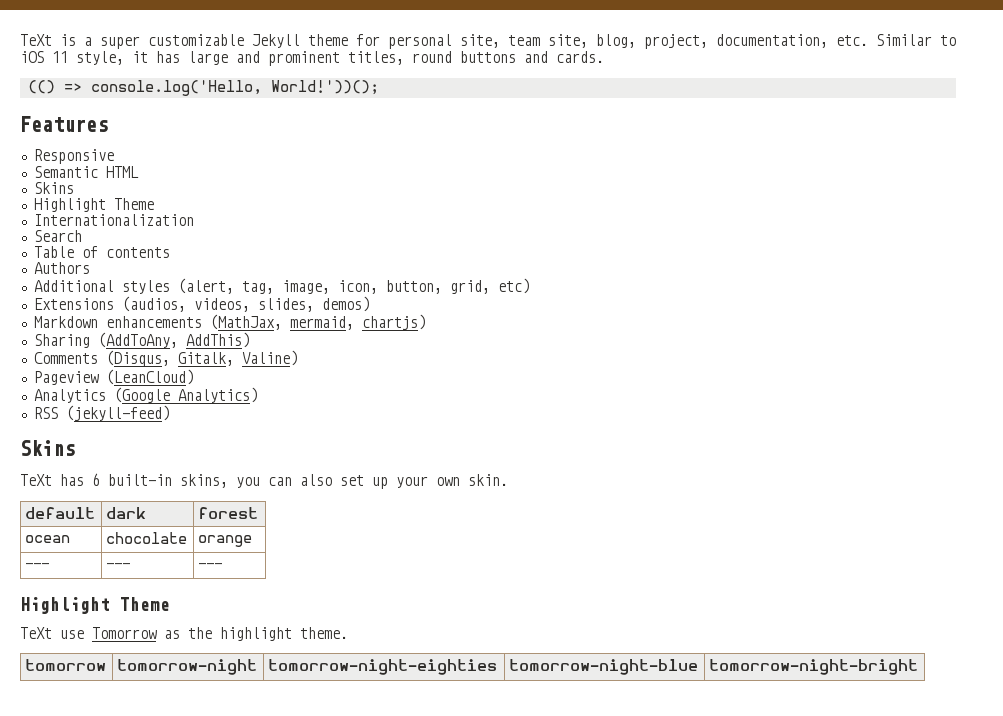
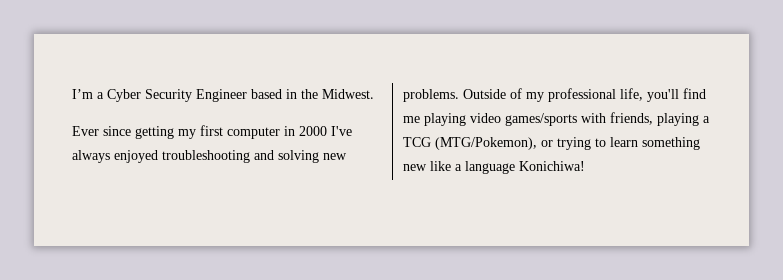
- TeXt is a super customizable Jekyll theme for personal site, team site, blog, project, documentation, etc. Similar to iOS 11 style, it has large and prominent titles, round buttons and cards.
- (() => console.log('Hello, World!'))();
- Features
- Responsive
- Semantic HTML
- Skins
- Highlight Theme
- Internationalization
- Search
- Table of contents
- Authors
- Additional styles (alert, tag, image, icon, button, grid, etc)
- Extensions (audios, videos, slides, demos)
- Markdown enhancements (MathJax, mermaid, chartjs)
- Sharing (AddToAny, AddThis)
- Comments (Disqus, Gitalk, Valine)
- Pageview (LeanCloud)
- Analytics (Google Analytics)
- RSS (jekyll-feed)
- Skins
- TeXt has 6 built-in skins, you can also set up your own skin.
- default | dark | forest
- ocean | chocolate | orange
- --- | --- | ---
- Highlight Theme
- TeXt use Tomorrow as the highlight theme.
- tomorrow | tomorrow-night | tomorrow-night-eighties | tomorrow-night-blue | tomorrow-night-bright
+ I’m a Cyber Security Engineer based in the Midwest.
+ Ever since getting my first computer in 2000 I've always enjoyed troubleshooting and solving new problems. Outside of my professional life, you'll find me playing video games/sports with friends, playing a TCG (MTG/Pokemon), or trying to learn something new like a language Konichiwa!

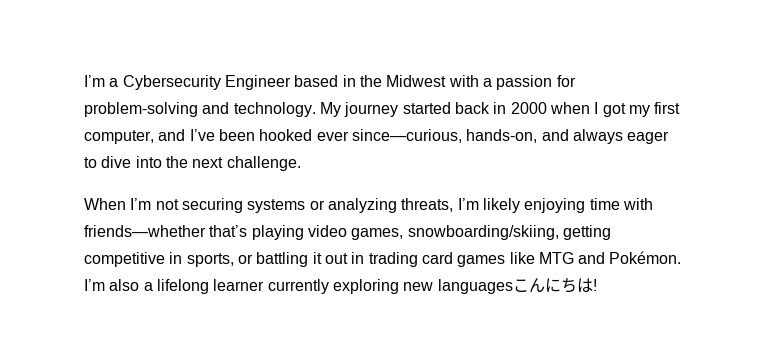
- I’m a Cyber Security Engineer based in the Midwest.
- Ever since getting my first computer in 2000 I've always enjoyed troubleshooting and solving new problems. Outside of my professional life, you'll find me playing video games/sports with friends, playing a TCG (MTG/Pokemon), or trying to learn something new like a language Konichiwa!
+ I’m a Cybersecurity Engineer based in the Midwest with a passion for problem-solving and technology. My journey started back in 2000 when I got my first computer, and I’ve been hooked ever since—curious, hands-on, and always eager to dive into the next challenge.
+ When I’m not securing systems or analyzing threats, I’m likely enjoying time with friends—whether that’s playing video games, snowboarding/skiing, getting competitive in sports, or battling it out in trading card games like MTG and Pokémon. I’m also a lifelong learner currently exploring new languagesこんにちは!

